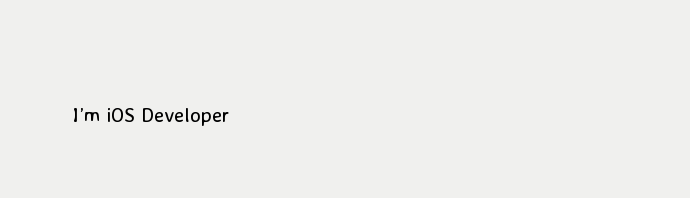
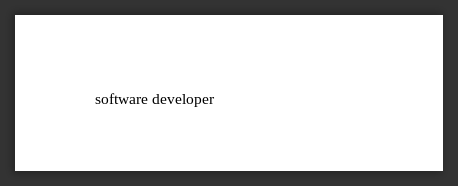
- I’m iOS Developer
+ software developer

